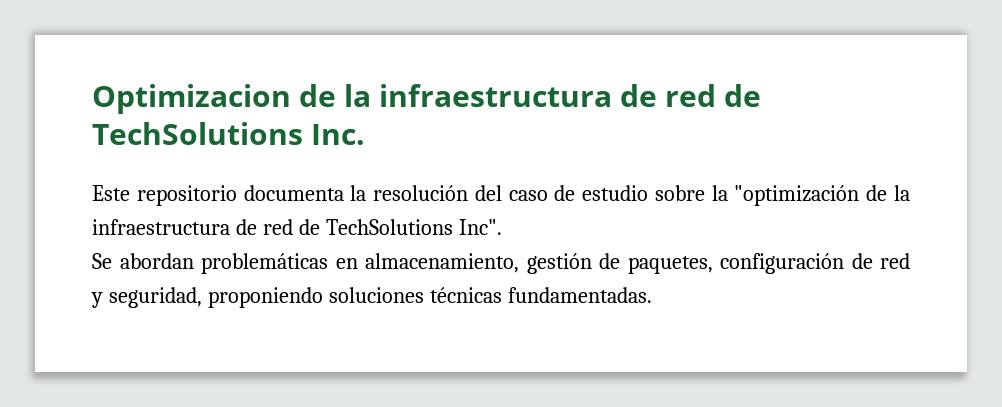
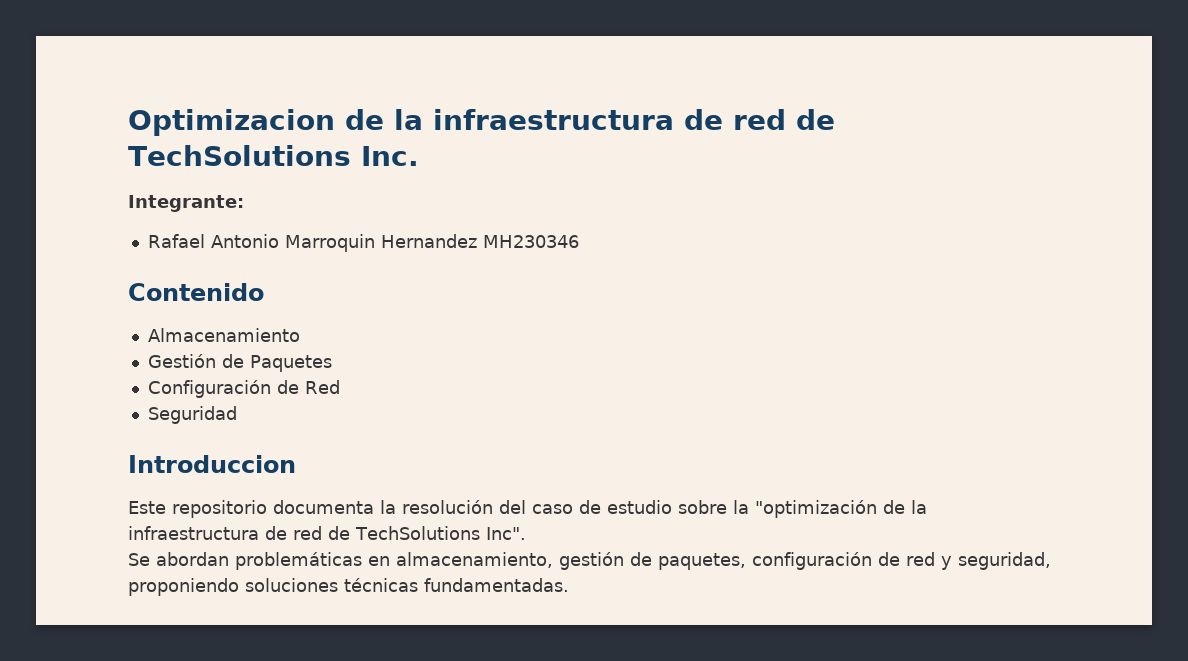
+ Integrante:
+ Rafael Antonio Marroquin Hernandez MH230346
+ Contenido
+ Almacenamiento
+ Gestión de Paquetes
+ Configuración de Red
+ Seguridad
+ Introduccion

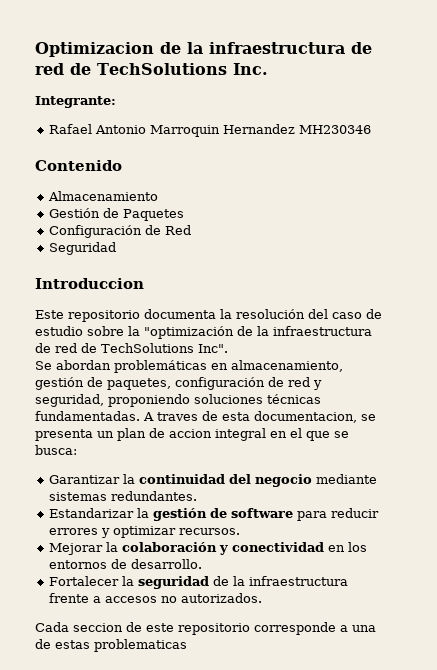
+ A traves de esta documentacion, se presenta un plan de accion integral en el que se busca:
+ Garantizar la continuidad del negocio mediante sistemas redundantes.
+ Estandarizar la gestión de software para reducir errores y optimizar recursos.
+ Mejorar la colaboración y conectividad en los entornos de desarrollo.
+ Fortalecer la seguridad de la infraestructura frente a accesos no autorizados.
+ Cada seccion de este repositorio corresponde a una de estas problematicas

